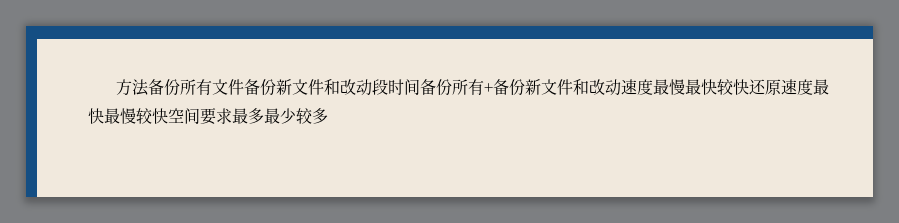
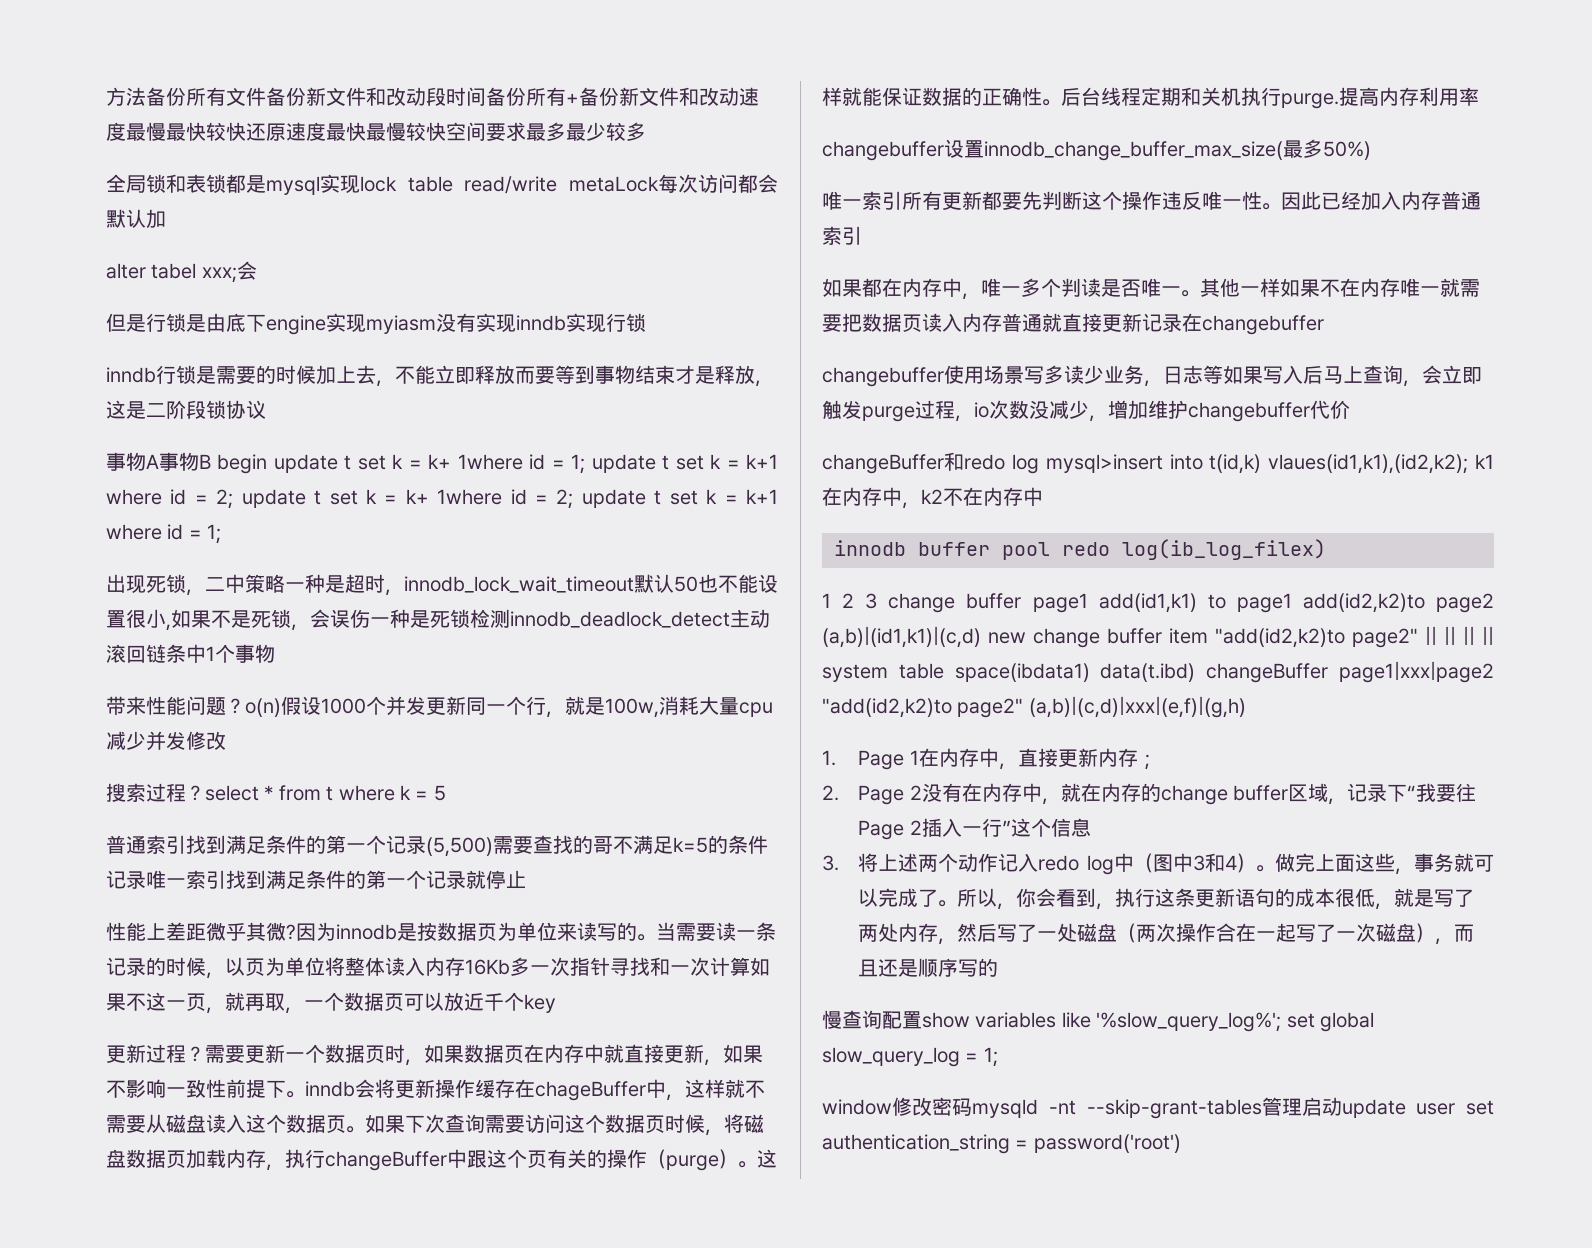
+ 全局锁和表锁都是mysql实现lock table read/write metaLock每次访问都会默认加
+ alter tabel xxx;会
+ 但是行锁是由底下engine实现myiasm没有实现inndb实现行锁
+ inndb行锁是需要的时候加上去，不能立即释放而要等到事物结束才是释放，这是二阶段锁协议
+ 事物A事物B begin update t set k = k+ 1where id = 1; update t set k = k+1 where id = 2; update t set k = k+ 1where id = 2; update t set k = k+1 where id = 1;
+ 出现死锁，二中策略一种是超时，innodb_lock_wait_timeout默认50也不能设置很小,如果不是死锁，会误伤一种是死锁检测innodb_deadlock_detect主动滚回链条中1个事物
+ 带来性能问题？o(n)假设1000个并发更新同一个行，就是100w,消耗大量cpu减少并发修改
+ 搜索过程？select * from t where k = 5
+ 普通索引找到满足条件的第一个记录(5,500)需要查找的哥不满足k=5的条件记录唯一索引找到满足条件的第一个记录就停止
+ 性能上差距微乎其微?因为innodb是按数据页为单位来读写的。当需要读一条记录的时候，以页为单位将整体读入内存16Kb多一次指针寻找和一次计算如果不这一页，就再取，一个数据页可以放近千个key
+ 更新过程？需要更新一个数据页时，如果数据页在内存中就直接更新，如果不影响一致性前提下。inndb会将更新操作缓存在chageBuffer中，这样就不需要从磁盘读入这个数据页。如果下次查询需要访问这个数据页时候，将磁盘数据页加载内存，执行changeBuffer中跟这个页有关的操作（purge）。这样就能保证数据的正确性。后台线程定期和关机执行purge.提高内存利用率
+ changebuffer设置innodb_change_buffer_max_size(最多50%)
+ 唯一索引所有更新都要先判断这个操作违反唯一性。因此已经加入内存普通索引
+ 如果都在内存中，唯一多个判读是否唯一。其他一样如果不在内存唯一就需要把数据页读入内存普通就直接更新记录在changebuffer
+ changebuffer使用场景写多读少业务，日志等如果写入后马上查询，会立即触发purge过程，io次数没减少，增加维护changebuffer代价
+ changeBuffer和redo log mysql>insert into t(id,k) vlaues(id1,k1),(id2,k2); k1在内存中，k2不在内存中
+ innodb buffer pool redo log(ib_log_filex)
+ 1 2 3 change buffer page1 add(id1,k1) to page1 add(id2,k2)to page2 (a,b)|(id1,k1)|(c,d) new change buffer item "add(id2,k2)to page2" || || || || system table space(ibdata1) data(t.ibd) changeBuffer page1|xxx|page2 "add(id2,k2)to page2" (a,b)|(c,d)|xxx|(e,f)|(g,h)
+ 1. Page 1在内存中，直接更新内存；
+ 2. Page 2没有在内存中，就在内存的change buffer区域，记录下“我要往Page 2插入一行”这个信息
+ 3.将上述两个动作记入redo log中（图中3和4）。做完上面这些，事务就可以完成了。所以，你会看到，执行这条更新语句的成本很低，就是写了两处内存，然后写了一处磁盘（两次操作合在一起写了一次磁盘），而且还是顺序写的
+ 慢查询配置show variables like '%slow_query_log%'; set global slow_query_log = 1;
+ window修改密码mysqld -nt --skip-grant-tables管理启动update user set authentication_string = password('root')

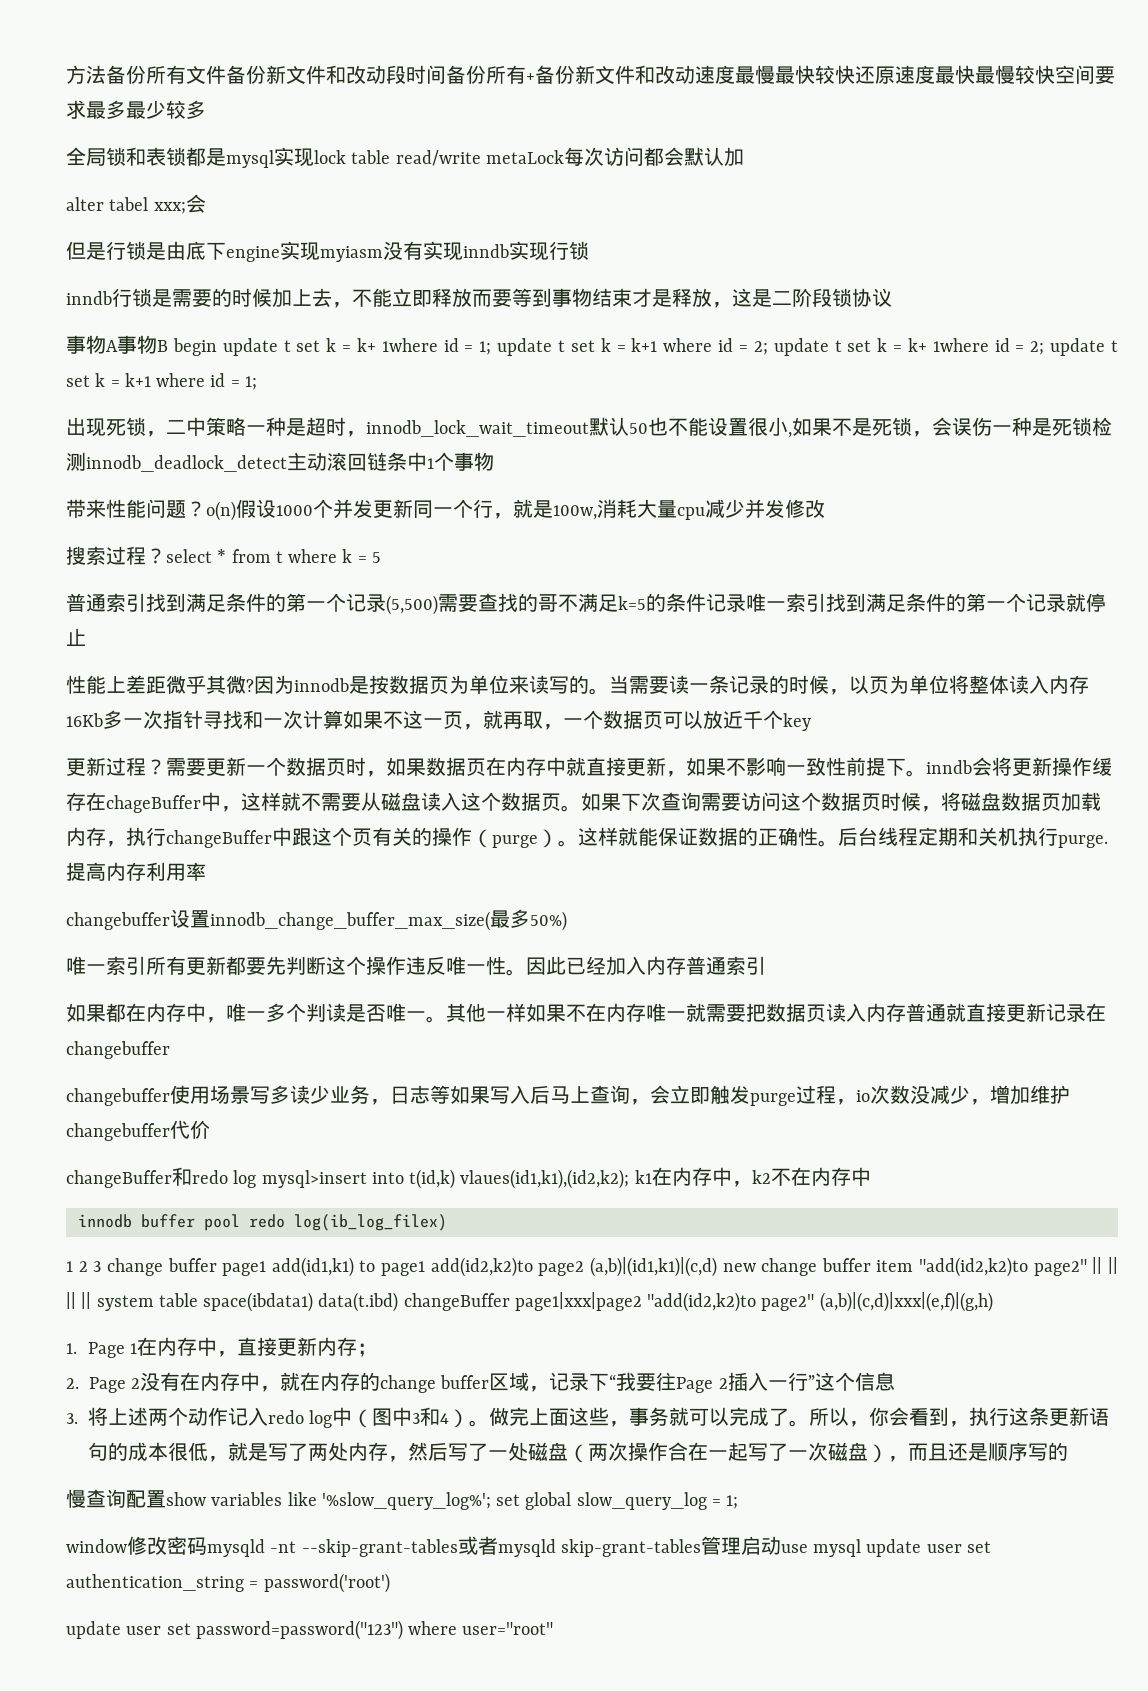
- window修改密码mysqld -nt --skip-grant-tables管理启动update user set authentication_string = password('root')
+ window修改密码mysqld -nt --skip-grant-tables或者mysqld skip-grant-tables管理启动use mysql update user set authentication_string = password('root')
+ update user set password=password("123") where user="root"

